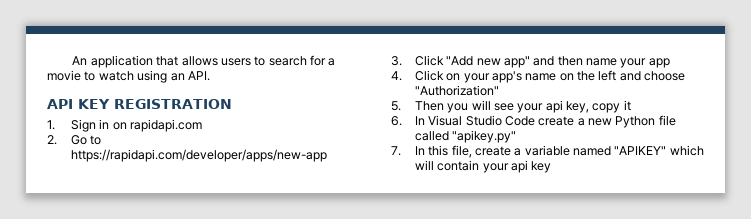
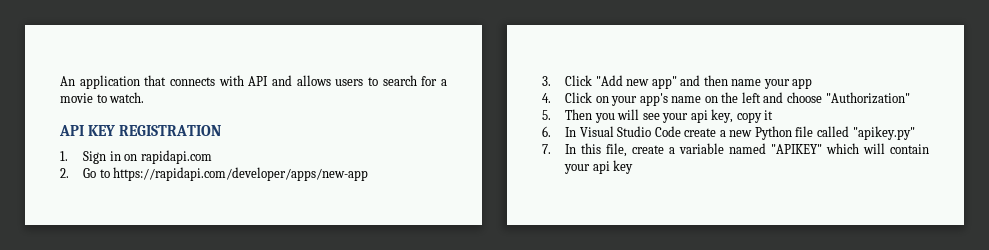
- An application that allows users to search for a movie to watch using an API.
+ An application that connects with API and allows users to search for a movie to watch.

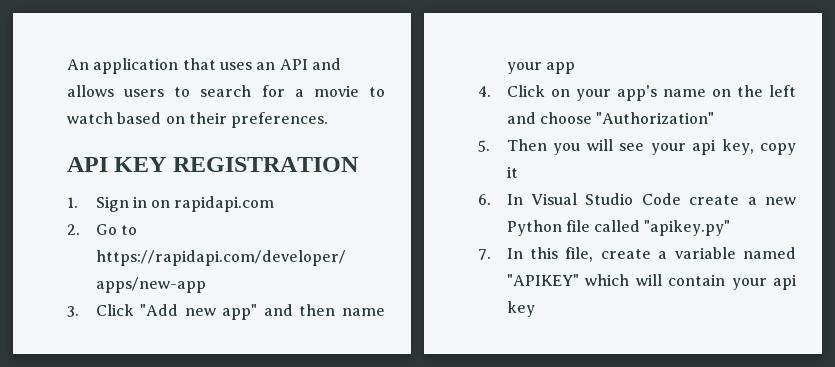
- An application that connects with API and allows users to search for a movie to watch.
+ An application that uses an API and allows users to search for a movie to watch based on their preferences.

